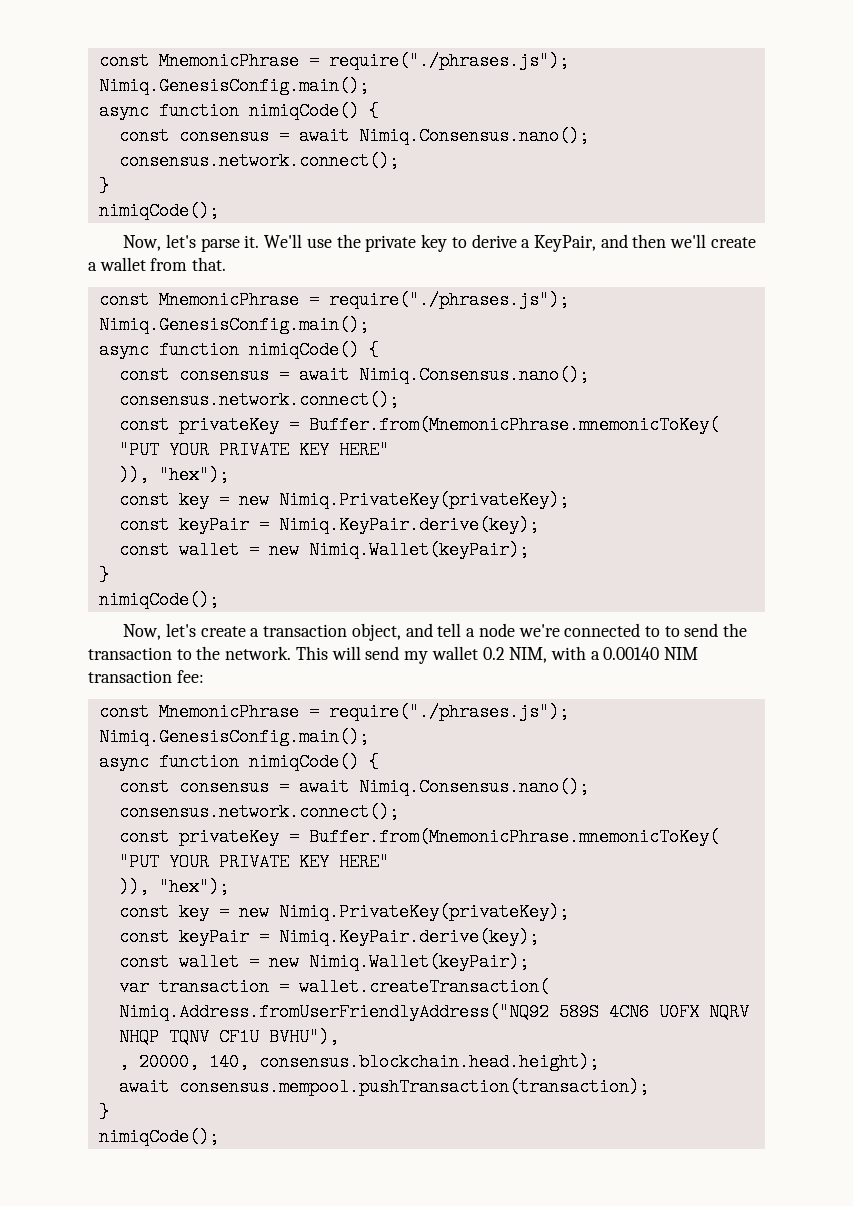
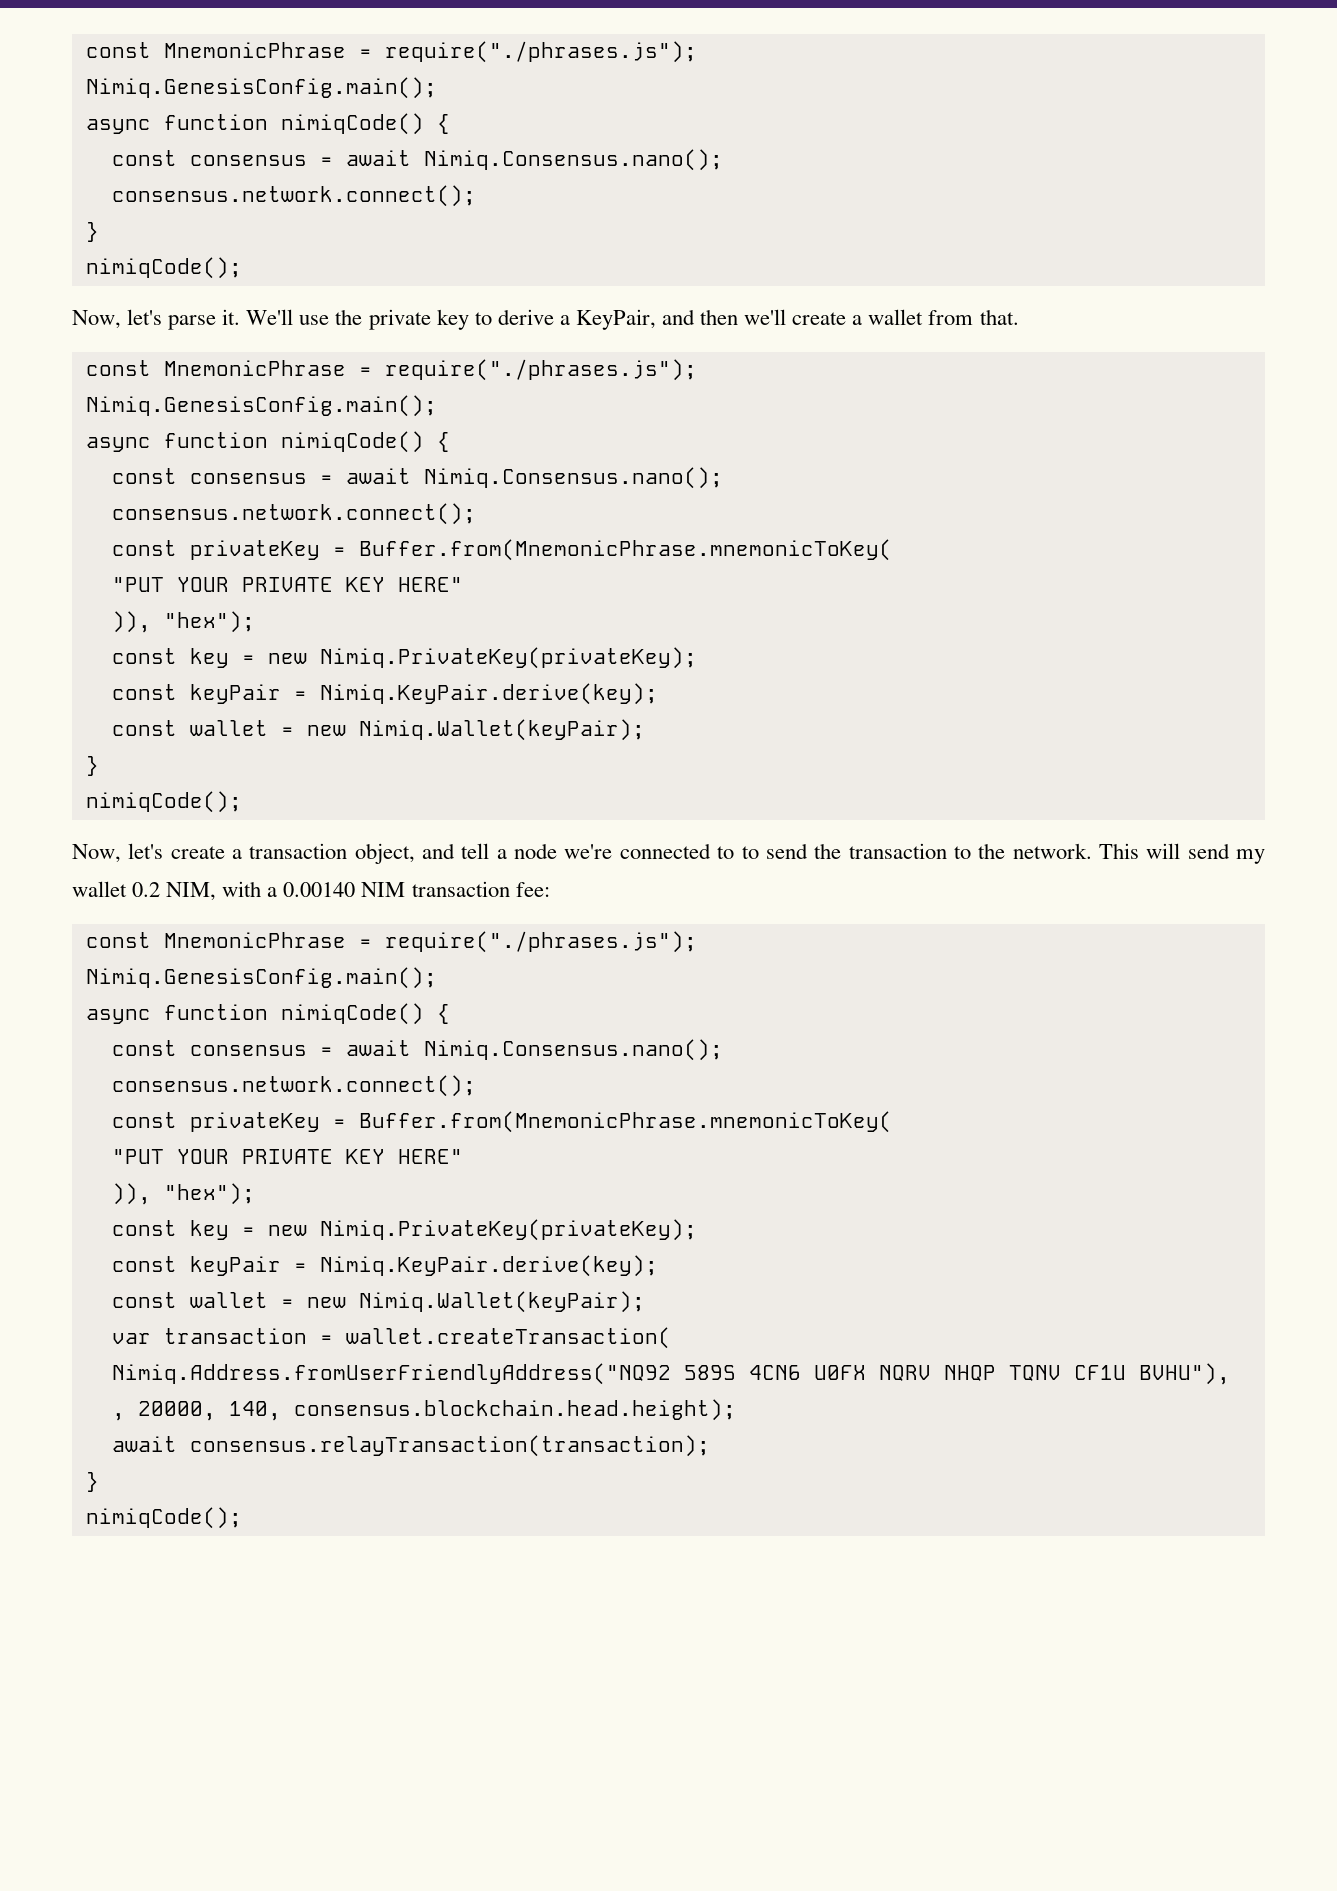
- await consensus.mempool.pushTransaction(transaction);
+ await consensus.relayTransaction(transaction);

